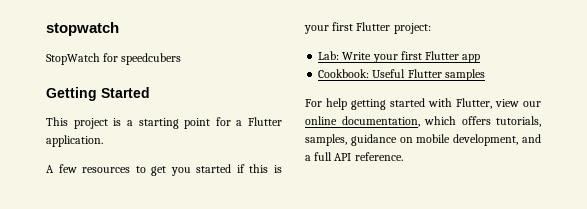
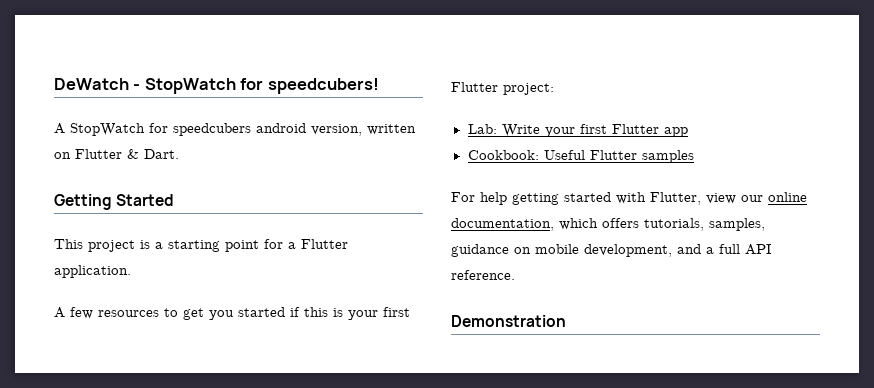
- stopwatch
- StopWatch for speedcubers
+ DeWatch - StopWatch for speedcubers!
+ A StopWatch for speedcubers android version, written on Flutter & Dart.
+ Demonstration

